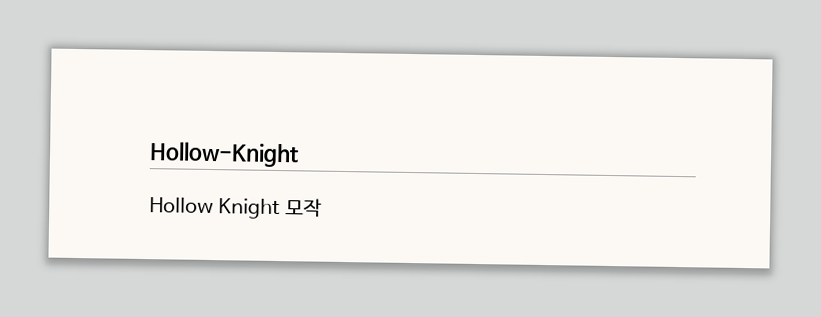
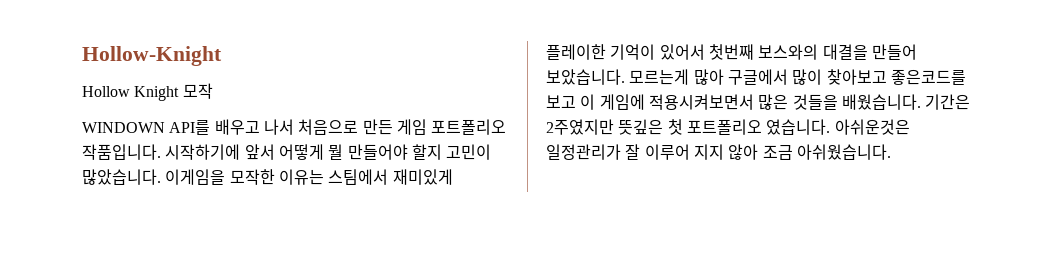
+ WINDOWN API를 배우고 나서 처음으로 만든 게임 포트폴리오 작품입니다. 시작하기에 앞서 어떻게 뭘 만들어야 할지 고민이 많았습니다. 이게임을 모작한 이유는 스팀에서 재미있게 플레이한 기억이 있어서 첫번째 보스와의 대결을 만들어 보았습니다. 모르는게 많아 구글에서 많이 찾아보고 좋은코드를 보고 이 게임에 적용시켜보면서 많은 것들을 배웠습니다. 기간은 2주였지만 뜻깊은 첫 포트폴리오 였습니다. 아쉬운것은 일정관리가 잘 이루어 지지 않아 조금 아쉬웠습니다.

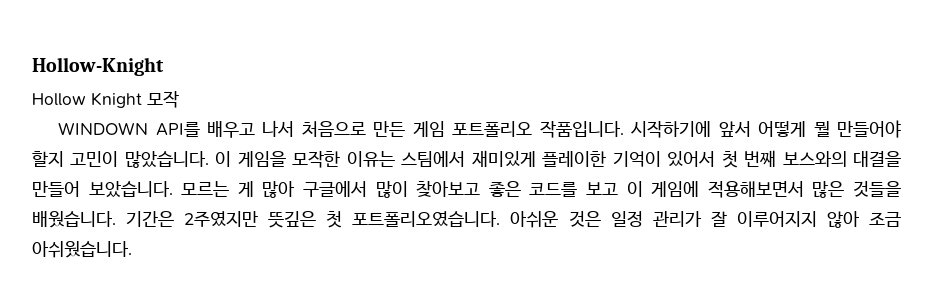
- 이게임을 모작한 이유는 스팀에서 재미있게 플레이한 기억이 있어서 첫번째 보스와의 대결을 만들어 보았습니다.
+ 이 게임을 모작한 이유는 스팀에서 재미있게 플레이한 기억이 있어서 첫 번째 보스와의 대결을 만들어 보았습니다.
- 모르는게 많아 구글에서 많이 찾아보고 좋은코드를 보고 이 게임에 적용시켜보면서 많은 것들을 배웠습니다.
+ 모르는 게 많아 구글에서 많이 찾아보고 좋은 코드를 보고 이 게임에 적용해보면서 많은 것들을 배웠습니다.
- 기간은 2주였지만 뜻깊은 첫 포트폴리오 였습니다. 아쉬운것은 일정관리가 잘 이루어 지지 않아 조금 아쉬웠습니다.
+ 기간은 2주였지만 뜻깊은 첫 포트폴리오였습니다. 아쉬운 것은 일정 관리가 잘 이루어지지 않아 조금 아쉬웠습니다.

